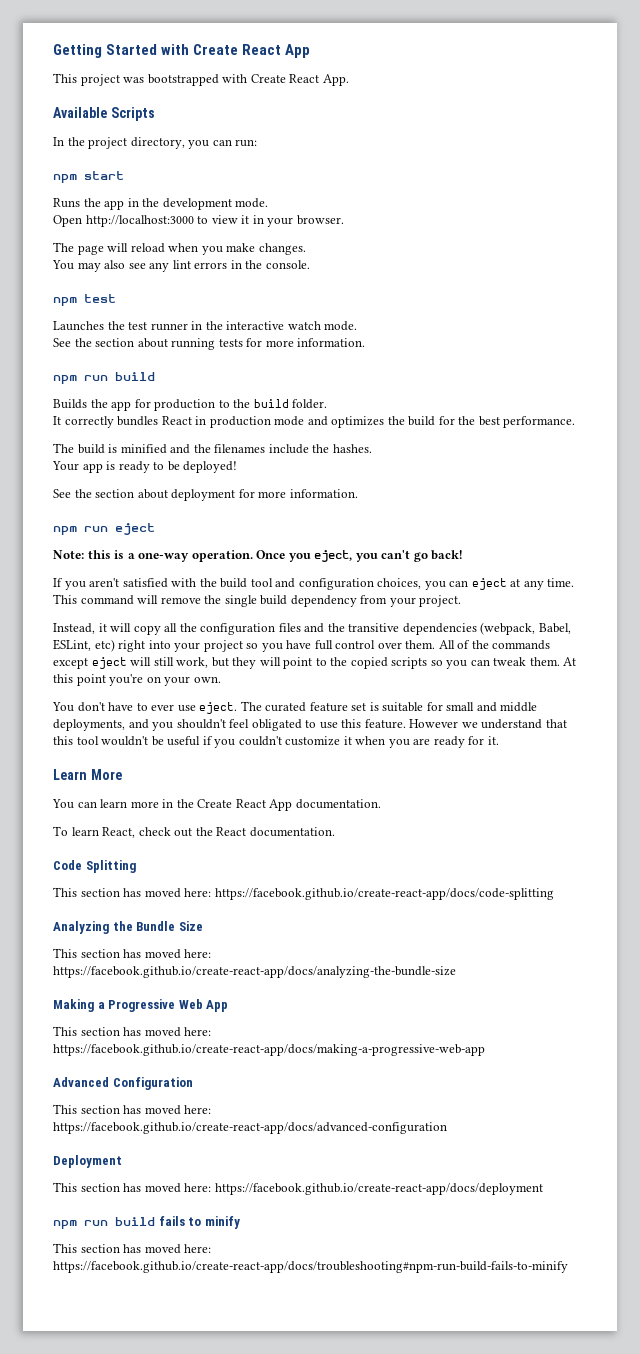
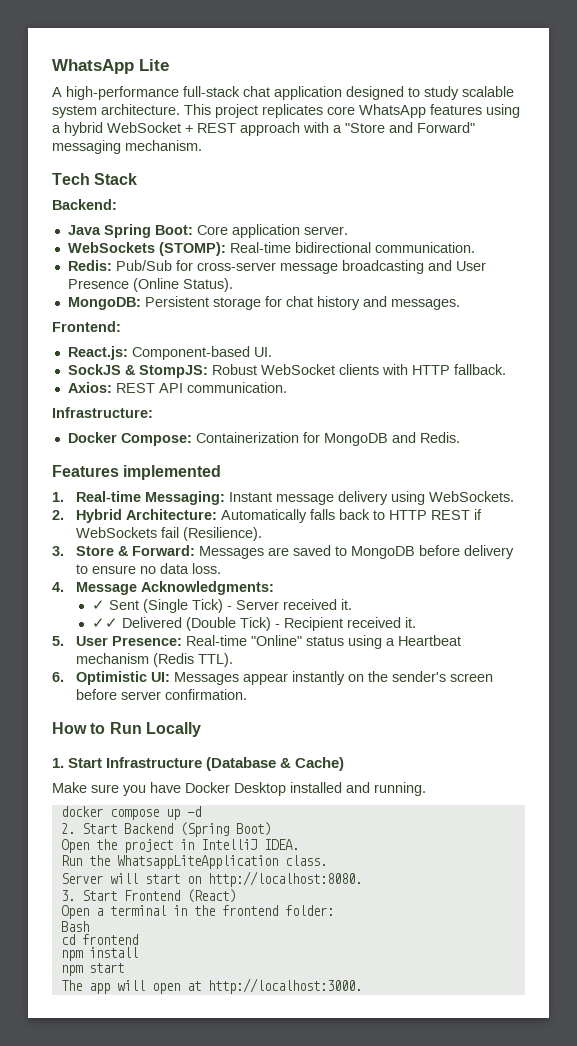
- Getting Started with Create React App
- This project was bootstrapped with Create React App.
- Available Scripts
- In the project directory, you can run:
+ WhatsApp Lite
+ A high-performance full-stack chat application designed to study scalable system architecture. This project replicates core WhatsApp features using a hybrid WebSocket + REST approach with a "Store and Forward" messaging mechanism.
+ Tech Stack
+ Backend:
+ Java Spring Boot: Core application server.
+ WebSockets (STOMP): Real-time bidirectional communication.
+ Redis: Pub/Sub for cross-server message broadcasting and User Presence (Online Status).
+ MongoDB: Persistent storage for chat history and messages.
+ Frontend:
+ React.js: Component-based UI.
+ SockJS & StompJS: Robust WebSocket clients with HTTP fallback.
+ Axios: REST API communication.
+ Infrastructure:
+ Docker Compose: Containerization for MongoDB and Redis.
+ Features implemented
+ 1. Real-time Messaging: Instant message delivery using WebSockets.
+ 2. Hybrid Architecture: Automatically falls back to HTTP REST if WebSockets fail (Resilience).
+ 3. Store & Forward: Messages are saved to MongoDB before delivery to ensure no data loss.
+ 4. Message Acknowledgments:
+ ✓ Sent (Single Tick) - Server received it.
+ ✓✓ Delivered (Double Tick) - Recipient received it.
+ 5. User Presence: Real-time "Online" status using a Heartbeat mechanism (Redis TTL).
+ 6. Optimistic UI: Messages appear instantly on the sender's screen before server confirmation.
+ How to Run Locally
+ 1. Start Infrastructure (Database & Cache)
+ Make sure you have Docker Desktop installed and running.
+ docker compose up -d
+ 2. Start Backend (Spring Boot)
+ Open the project in IntelliJ IDEA.
+ Run the WhatsappLiteApplication class.
+ Server will start on http://localhost:8080.
+ 3. Start Frontend (React)
+ Open a terminal in the frontend folder:
+ Bash
+ cd frontend
+ npm install
  npm start
- Runs the app in the development mode.
- Open http://localhost:3000 to view it in your browser.
- The page will reload when you make changes.
- You may also see any lint errors in the console.
- npm test
- Launches the test runner in the interactive watch mode.
- See the section about running tests for more information.
- npm run build
- Builds the app for production to the build folder.
- It correctly bundles React in production mode and optimizes the build for the best performance.
- The build is minified and the filenames include the hashes.
- Your app is ready to be deployed!
- See the section about deployment for more information.
- npm run eject
- Note: this is a one-way operation. Once you eject, you can't go back!
- If you aren't satisfied with the build tool and configuration choices, you can eject at any time. This command will remove the single build dependency from your project.
- Instead, it will copy all the configuration files and the transitive dependencies (webpack, Babel, ESLint, etc) right into your project so you have full control over them. All of the commands except eject will still work, but they will point to the copied scripts so you can tweak them. At this point you're on your own.
- You don't have to ever use eject. The curated feature set is suitable for small and middle deployments, and you shouldn't feel obligated to use this feature. However we understand that this tool wouldn't be useful if you couldn't customize it when you are ready for it.
- Learn More
- You can learn more in the Create React App documentation.
- To learn React, check out the React documentation.
- Code Splitting
- This section has moved here: https://facebook.github.io/create-react-app/docs/code-splitting
- Analyzing the Bundle Size
- This section has moved here: https://facebook.github.io/create-react-app/docs/analyzing-the-bundle-size
- Making a Progressive Web App
- This section has moved here: https://facebook.github.io/create-react-app/docs/making-a-progressive-web-app
- Advanced Configuration
- This section has moved here: https://facebook.github.io/create-react-app/docs/advanced-configuration
- Deployment
- This section has moved here: https://facebook.github.io/create-react-app/docs/deployment
- npm run build fails to minify
- This section has moved here: https://facebook.github.io/create-react-app/docs/troubleshooting#npm-run-build-fails-to-minify
+ The app will open at http://localhost:3000.

